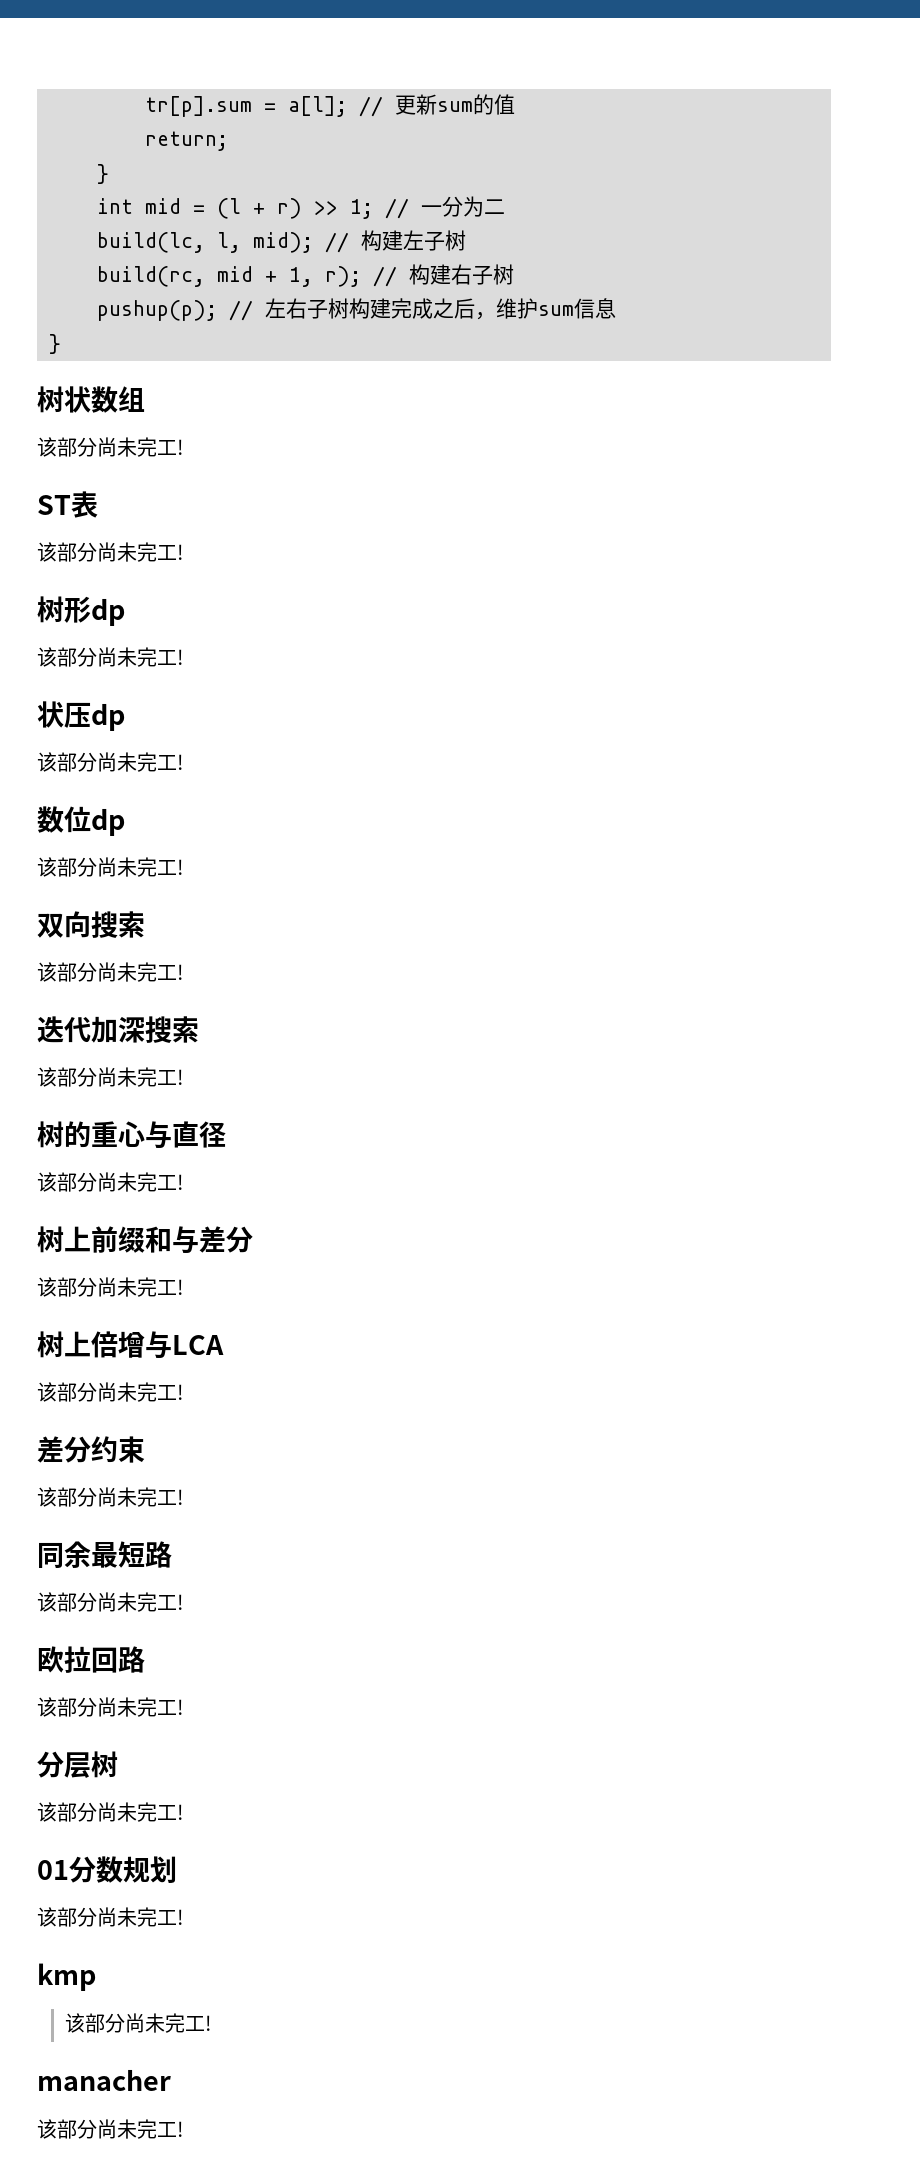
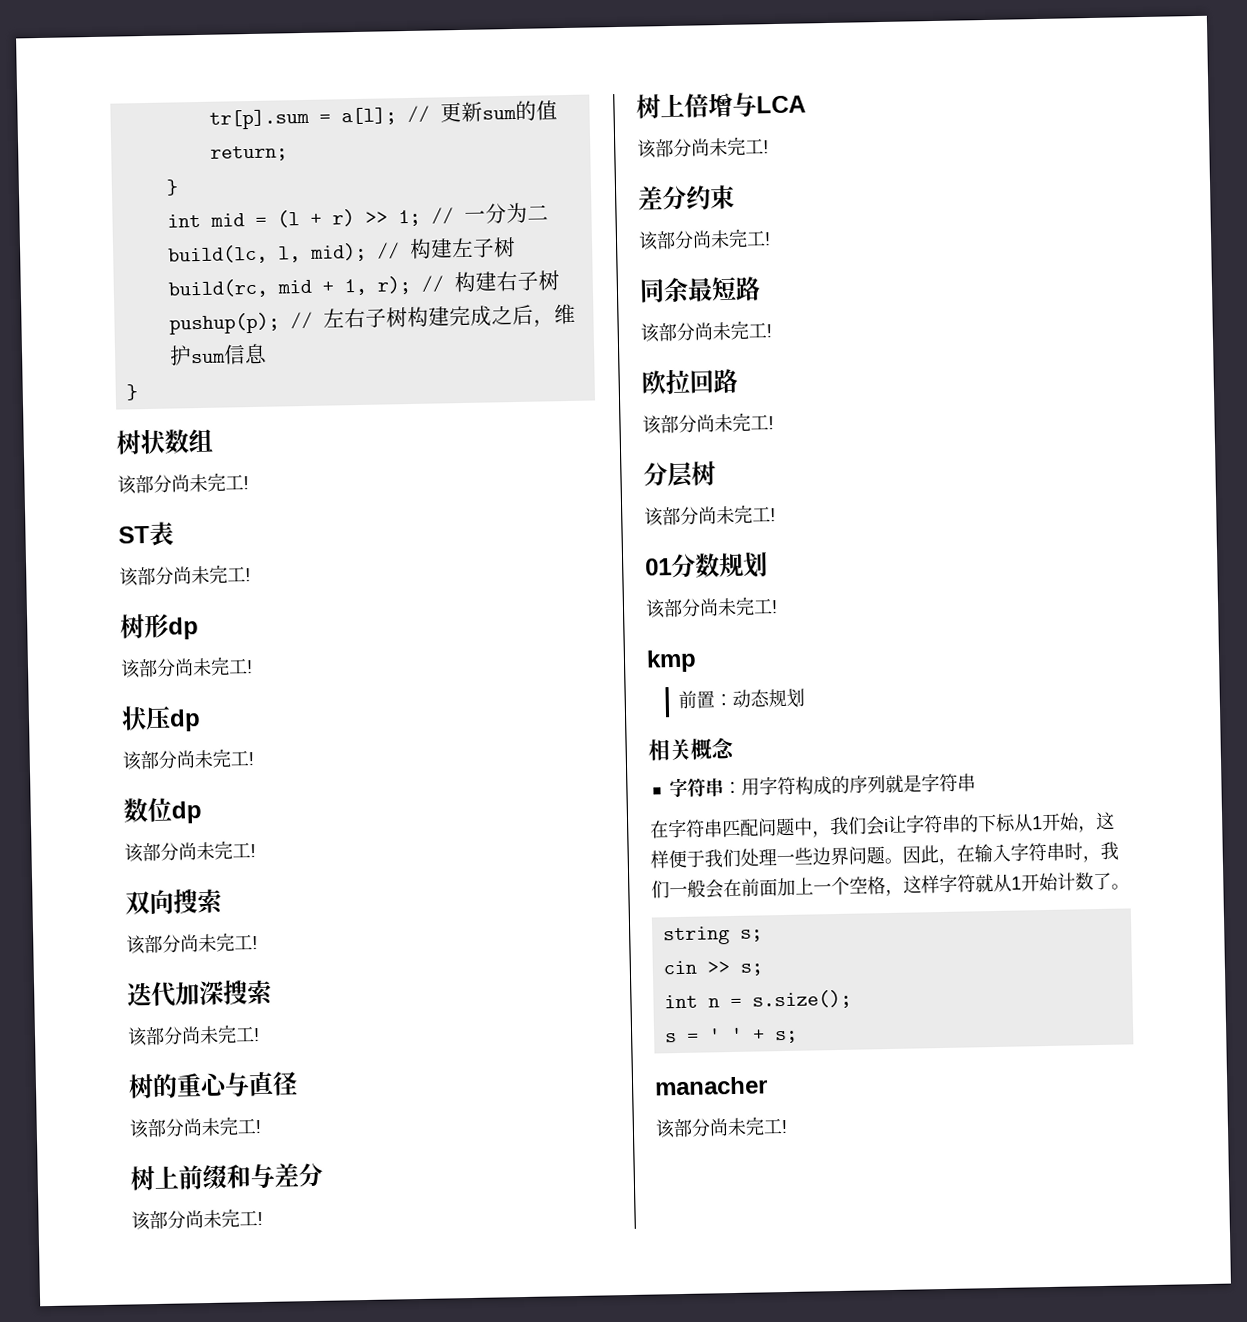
  kmp
- 该部分尚未完工!
+ 前置：动态规划
+ 相关概念
+ 字符串：用字符构成的序列就是字符串
+ 在字符串匹配问题中，我们会i让字符串的下标从1开始，这样便于我们处理一些边界问题。因此，在输入字符串时，我们一般会在前面加上一个空格，这样字符就从1开始计数了。
+ string s;
+ cin >> s;
+ int n = s.size();
+ s = ' ' + s;

